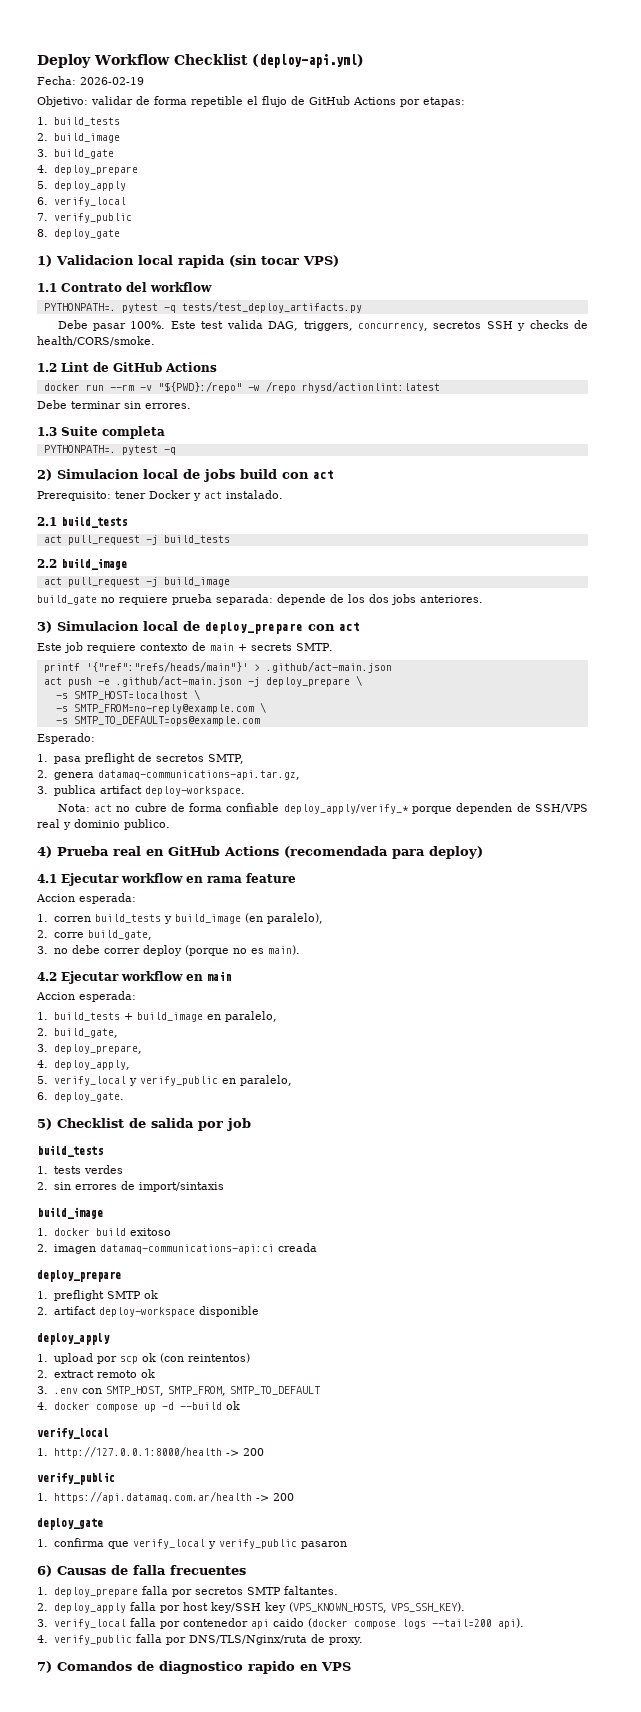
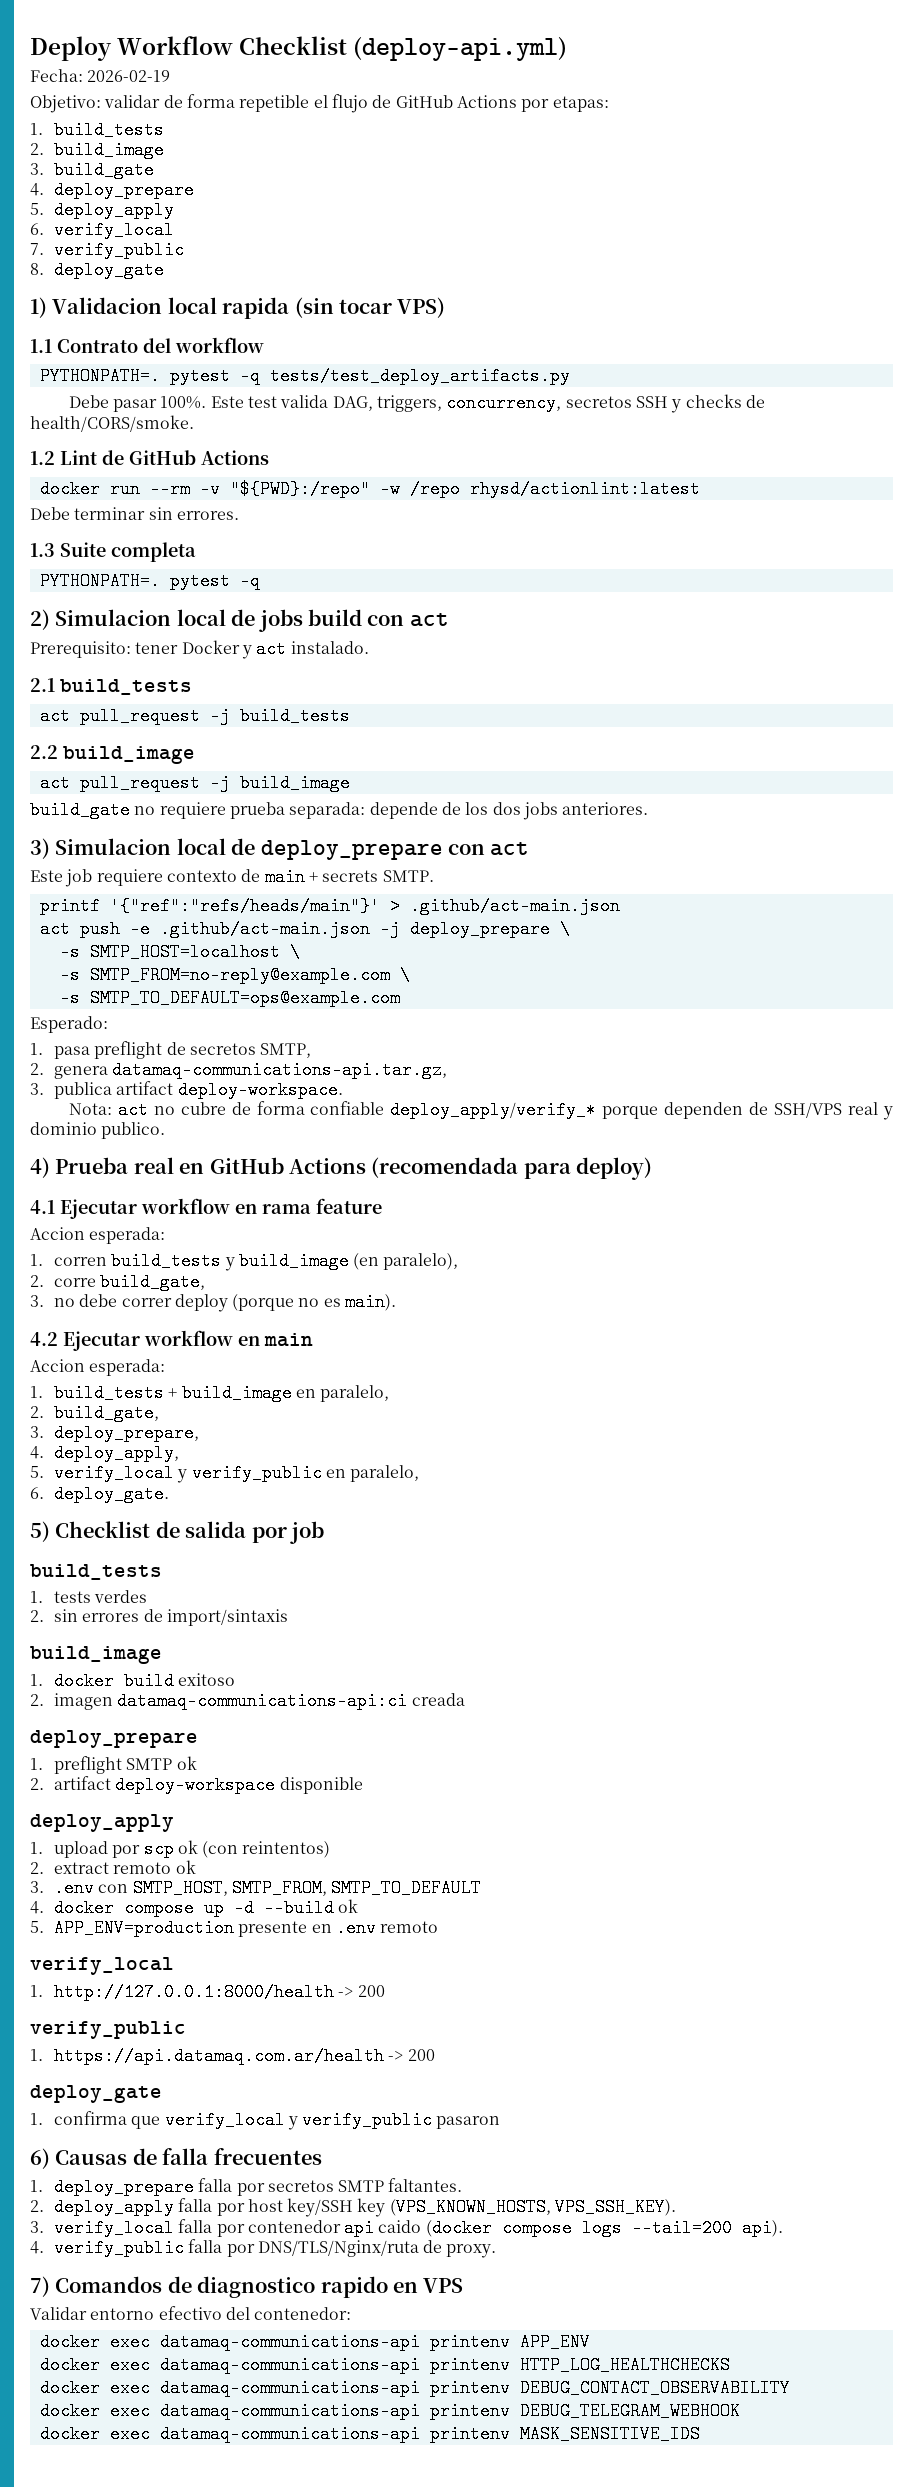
+ 5. APP_ENV=production presente en .env remoto
+ Validar entorno efectivo del contenedor:
+ docker exec datamaq-communications-api printenv APP_ENV
+ docker exec datamaq-communications-api printenv HTTP_LOG_HEALTHCHECKS
+ docker exec datamaq-communications-api printenv DEBUG_CONTACT_OBSERVABILITY
+ docker exec datamaq-communications-api printenv DEBUG_TELEGRAM_WEBHOOK
+ docker exec datamaq-communications-api printenv MASK_SENSITIVE_IDS

